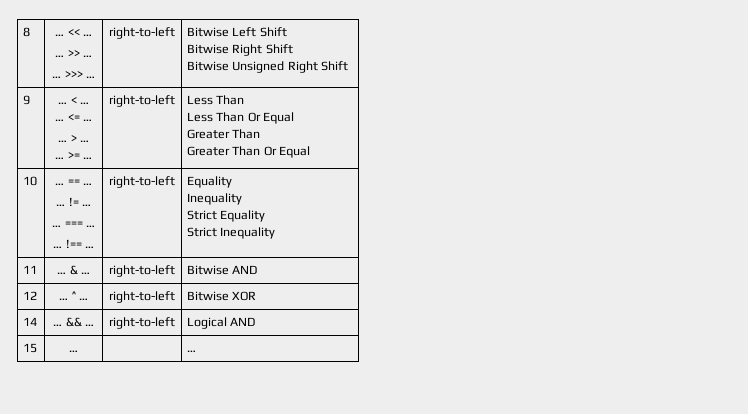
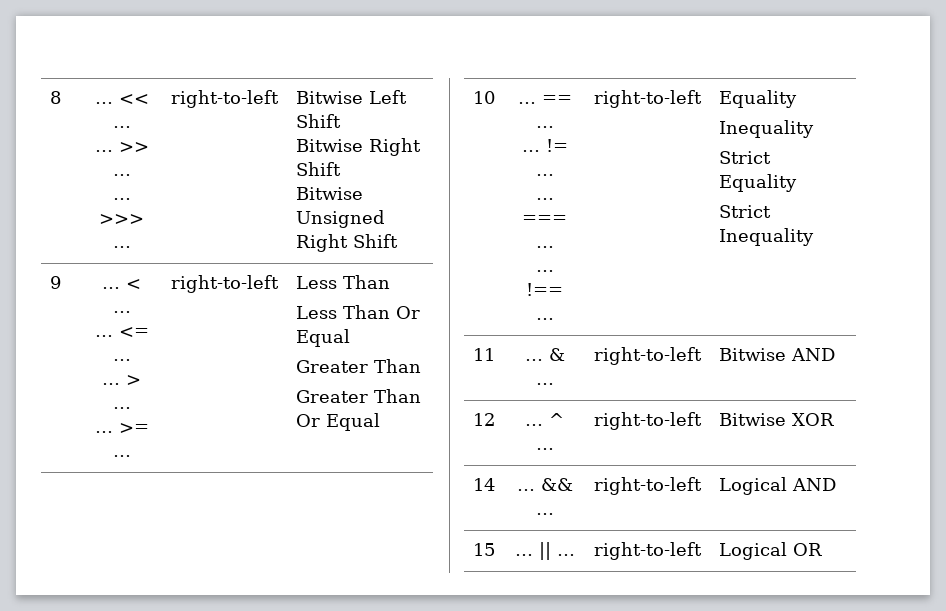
- 15 | … | | …
+ 15 | … || … | right-to-left | Logical OR

